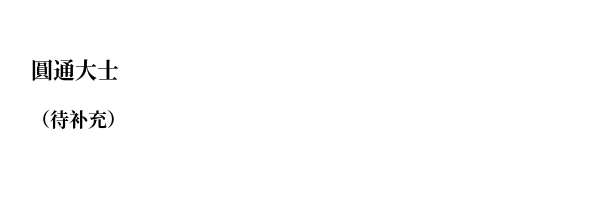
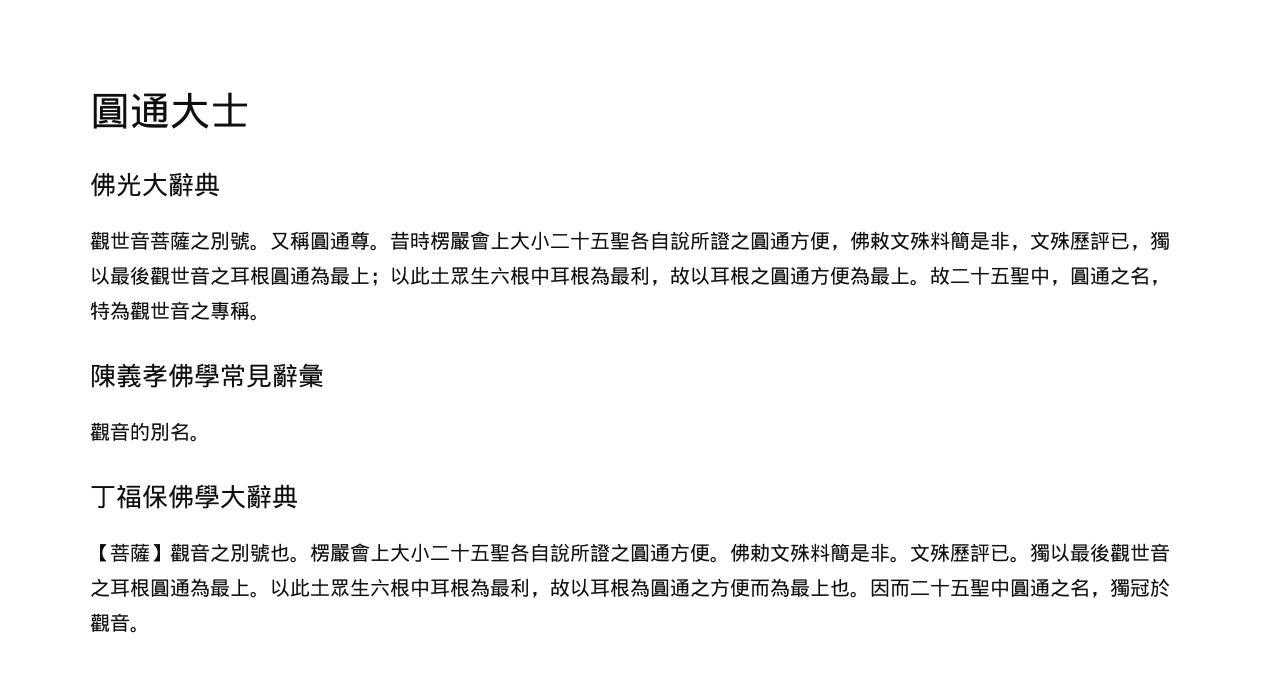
- （待补充）
+ 佛光大辭典
+ 觀世音菩薩之別號。又稱圓通尊。昔時楞嚴會上大小二十五聖各自說所證之圓通方便，佛敕文殊料簡是非，文殊歷評已，獨以最後觀世音之耳根圓通為最上；以此土眾生六根中耳根為最利，故以耳根之圓通方便為最上。故二十五聖中，圓通之名，特為觀世音之專稱。
+ 陳義孝佛學常見辭彙
+ 觀音的別名。
+ 丁福保佛學大辭典
+ 【菩薩】觀音之別號也。楞嚴會上大小二十五聖各自說所證之圓通方便。佛勅文殊料簡是非。文殊歷評已。獨以最後觀世音之耳根圓通為最上。以此土眾生六根中耳根為最利，故以耳根為圓通之方便而為最上也。因而二十五聖中圓通之名，獨冠於觀音。

